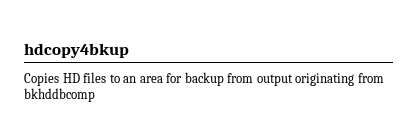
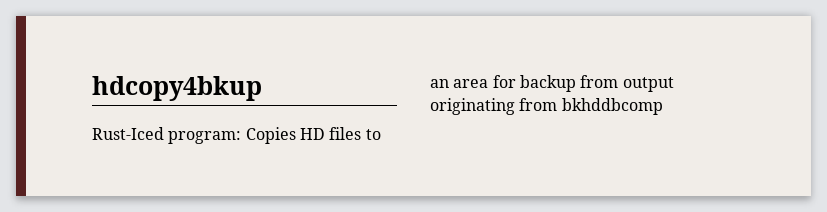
- Copies HD files to an area for backup from output originating from bkhddbcomp
+ Rust-Iced program: Copies HD files to an area for backup from output originating from bkhddbcomp

